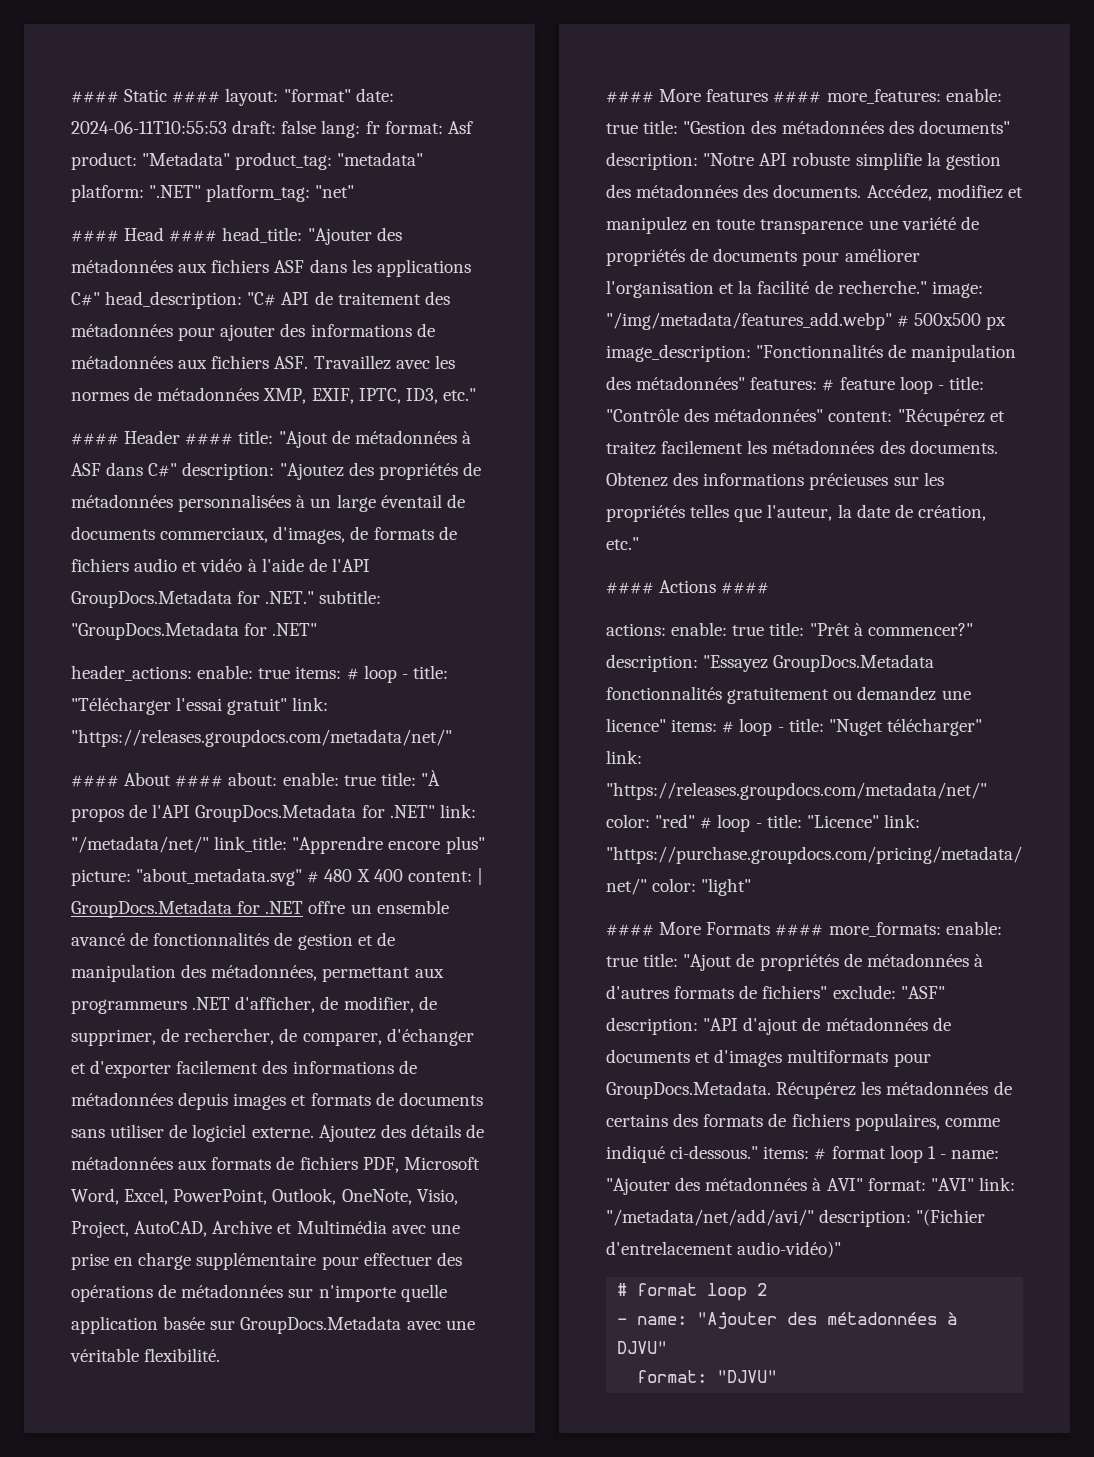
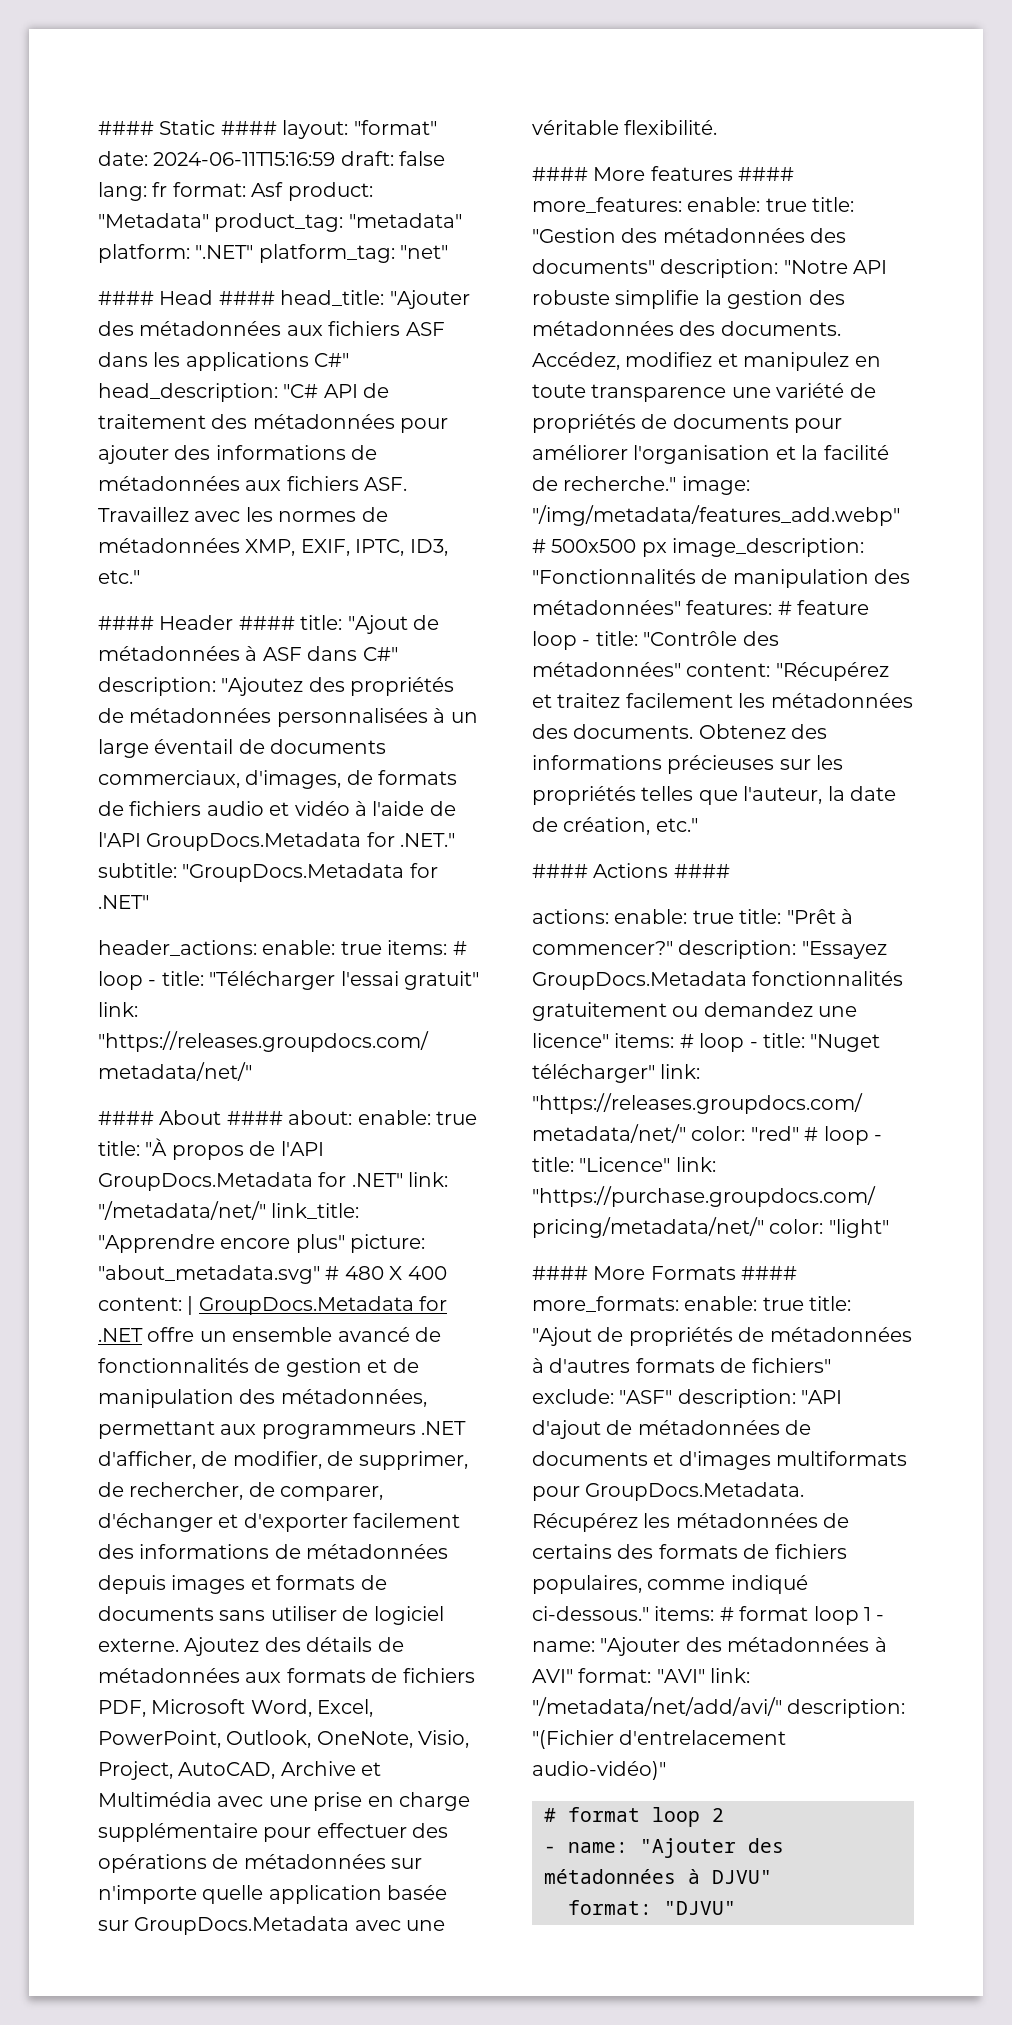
- #### Static #### layout: "format" date: 2024-06-11T10:55:53 draft: false lang: fr format: Asf product: "Metadata" product_tag: "metadata" platform: ".NET" platform_tag: "net"
+ #### Static #### layout: "format" date: 2024-06-11T15:16:59 draft: false lang: fr format: Asf product: "Metadata" product_tag: "metadata" platform: ".NET" platform_tag: "net"

